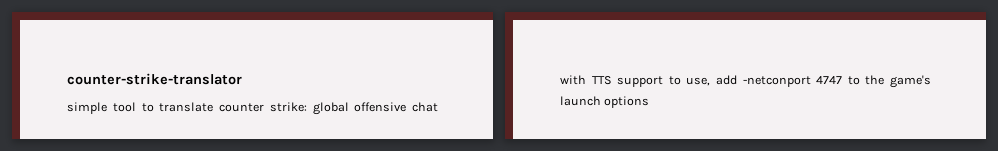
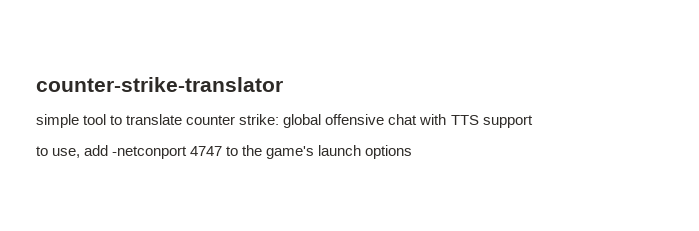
- simple tool to translate counter strike: global offensive chat with TTS support to use, add -netconport 4747 to the game's launch options
+ simple tool to translate counter strike: global offensive chat with TTS support
+ to use, add -netconport 4747 to the game's launch options

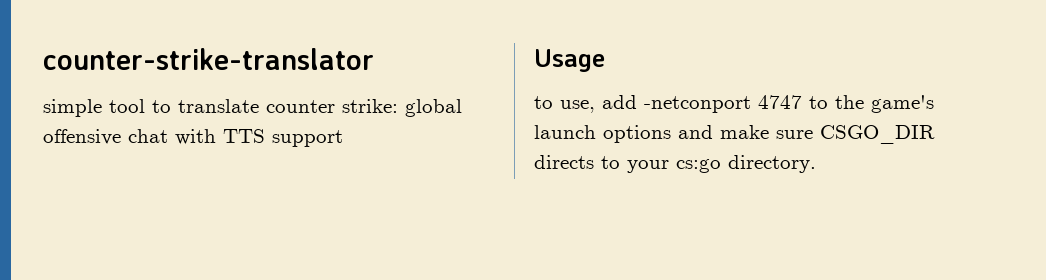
+ Usage
- to use, add -netconport 4747 to the game's launch options
+ to use, add -netconport 4747 to the game's launch options and make sure CSGO_DIR directs to your cs:go directory.

